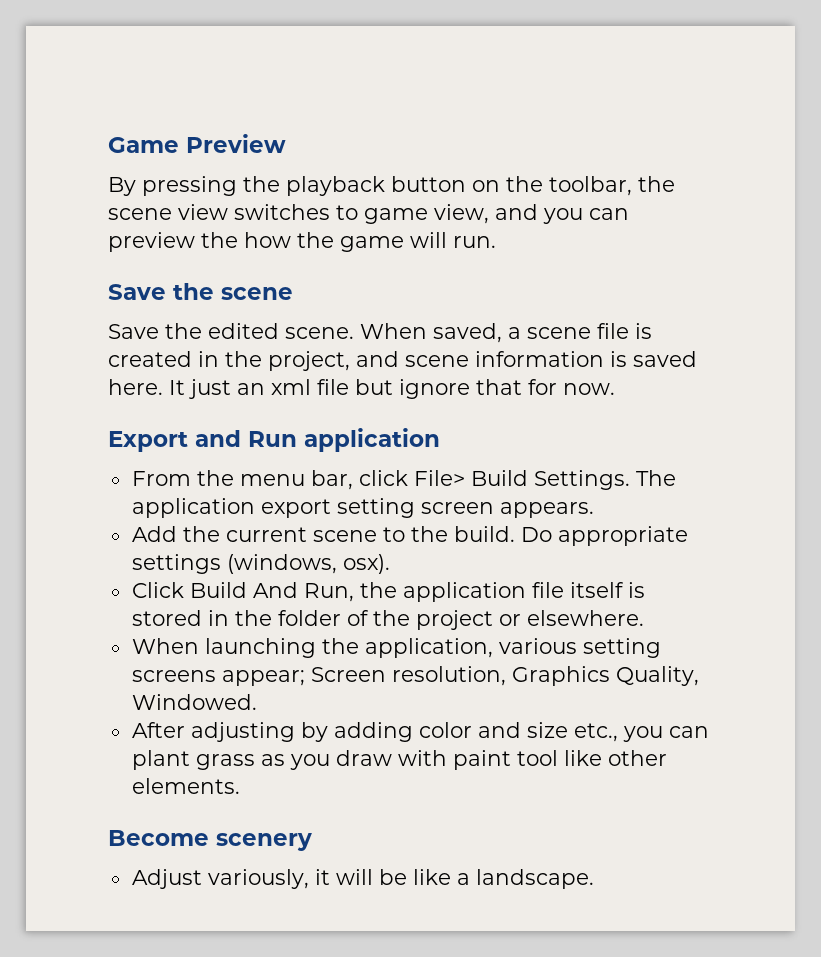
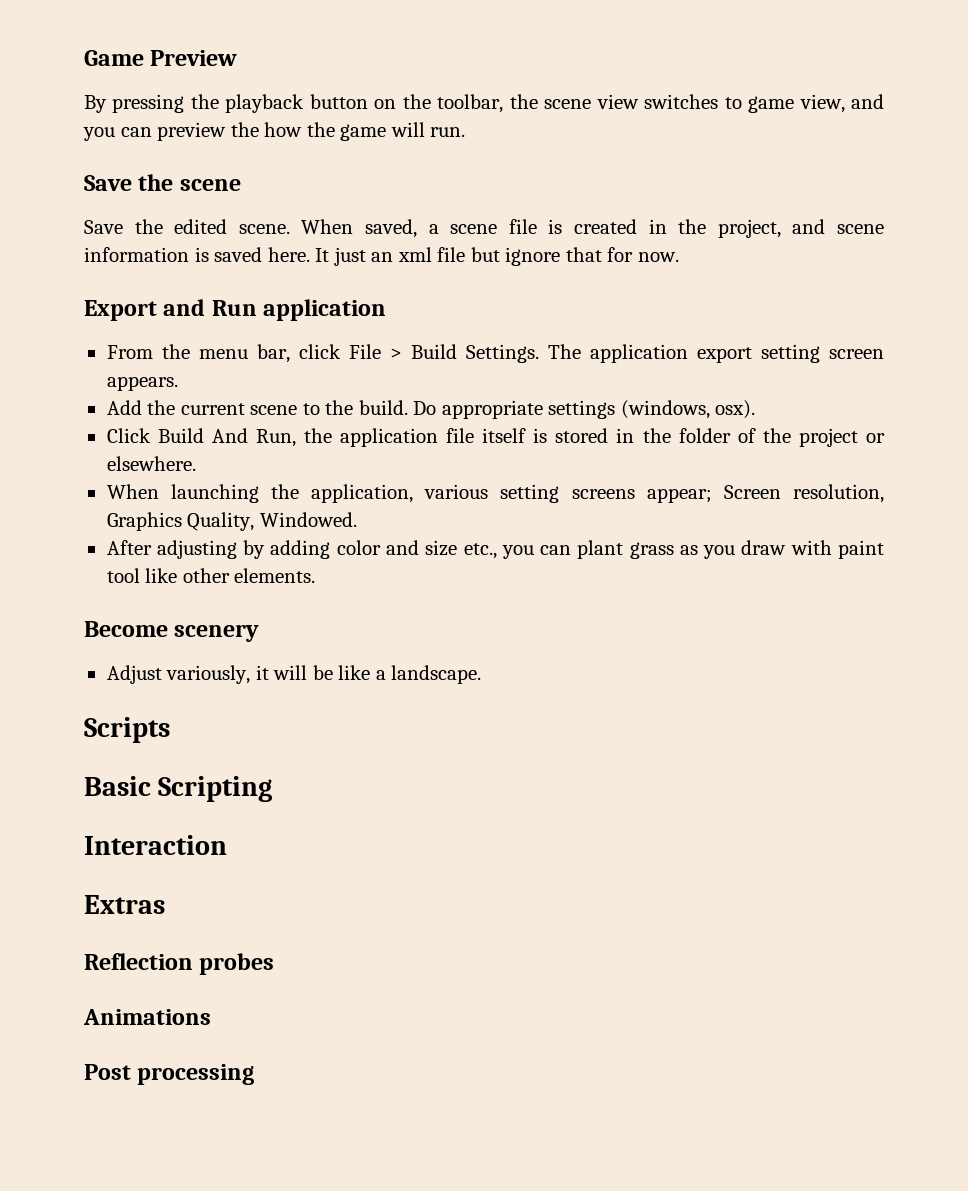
- From the menu bar, click File> Build Settings.
+ From the menu bar, click File > Build Settings.
+ Scripts
+ Basic Scripting
+ Interaction
+ Extras
+ Reflection probes
+ Animations
+ Post processing

